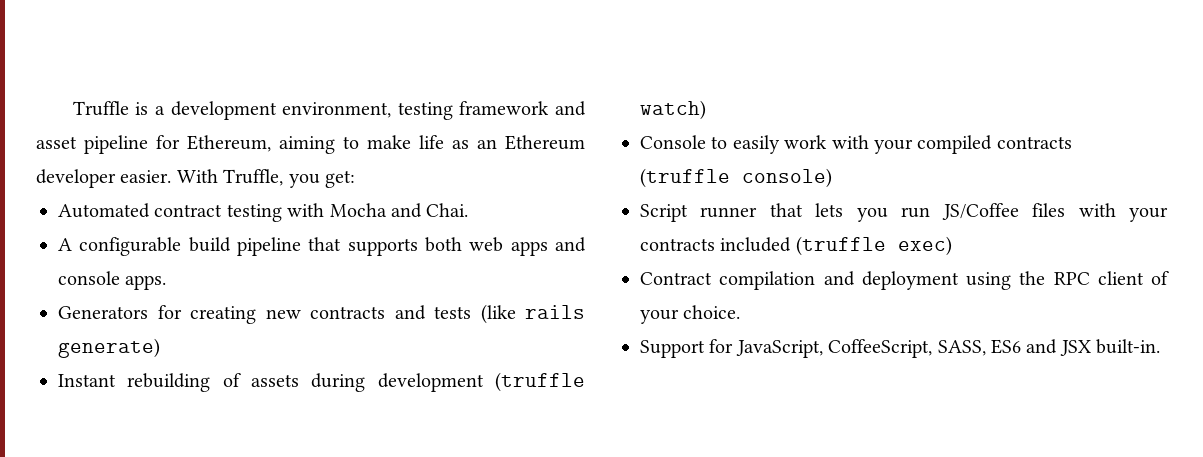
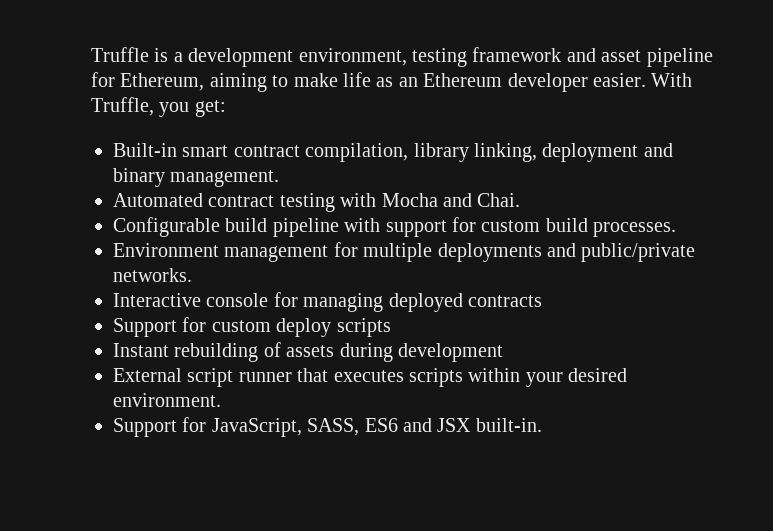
+ Built-in smart contract compilation, library linking, deployment and binary management.
- A configurable build pipeline that supports both web apps and console apps.
- Generators for creating new contracts and tests (like rails generate)
+ Configurable build pipeline with support for custom build processes.
+ Environment management for multiple deployments and public/private networks.
+ Interactive console for managing deployed contracts
+ Support for custom deploy scripts
- Instant rebuilding of assets during development (truffle watch)
- Console to easily work with your compiled contracts (truffle console)
- Script runner that lets you run JS/Coffee files with your contracts included (truffle exec)
- Contract compilation and deployment using the RPC client of your choice.
+ Instant rebuilding of assets during development
+ External script runner that executes scripts within your desired environment.
- Support for JavaScript, CoffeeScript, SASS, ES6 and JSX built-in.
+ Support for JavaScript, SASS, ES6 and JSX built-in.

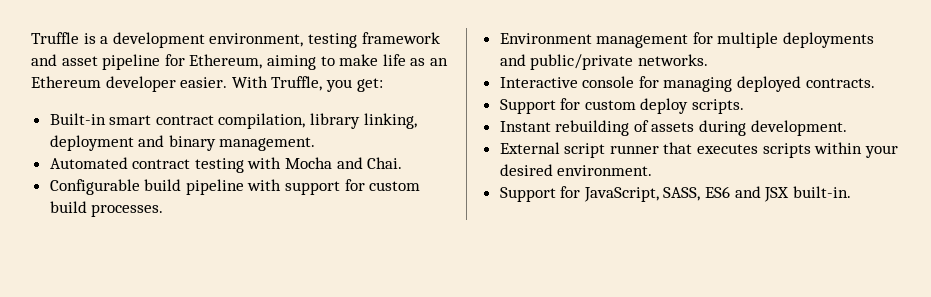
- Interactive console for managing deployed contracts
+ Interactive console for managing deployed contracts.
- Support for custom deploy scripts
+ Support for custom deploy scripts.
- Instant rebuilding of assets during development
+ Instant rebuilding of assets during development.

